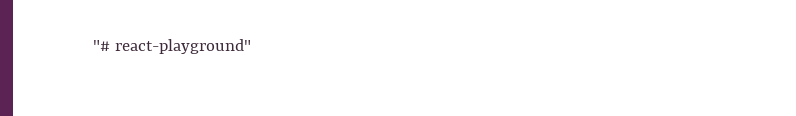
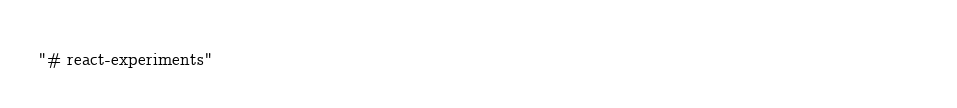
- "# react-playground"
+ "# react-experiments"

